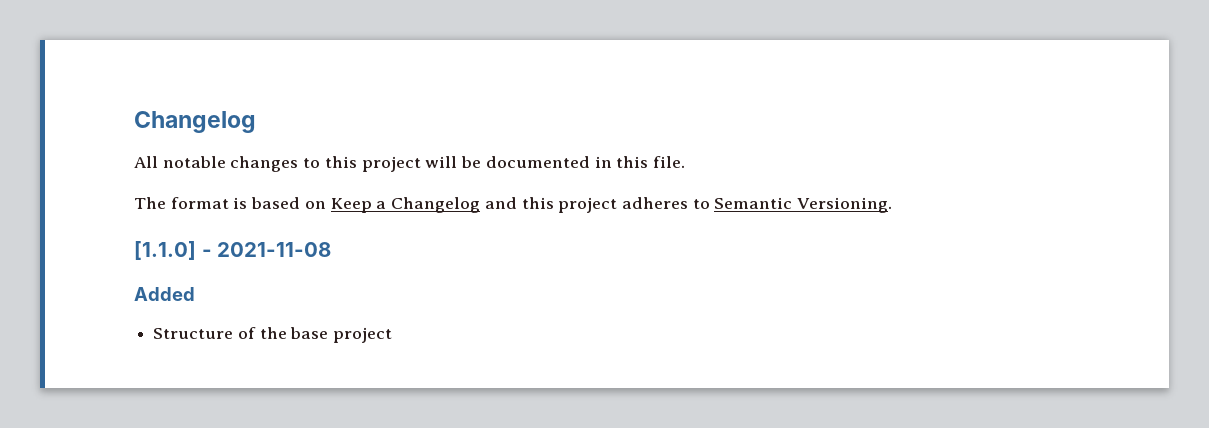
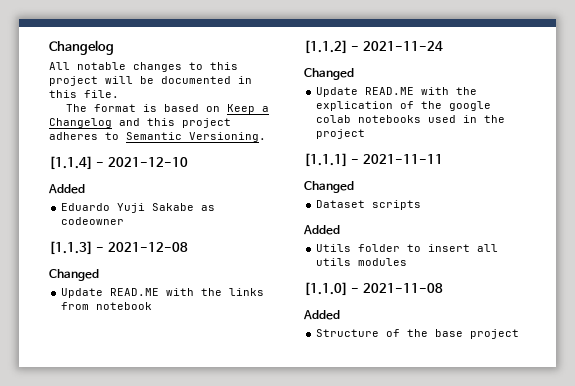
+ [1.1.4] - 2021-12-10
+ Added
+ Eduardo Yuji Sakabe as codeowner
+ [1.1.3] - 2021-12-08
+ Changed
+ Update READ.ME with the links from notebook
+ [1.1.2] - 2021-11-24
+ Changed
+ Update READ.ME with the explication of the google colab notebooks used in the project
+ [1.1.1] - 2021-11-11
+ Changed
+ Dataset scripts
+ Added
+ Utils folder to insert all utils modules

